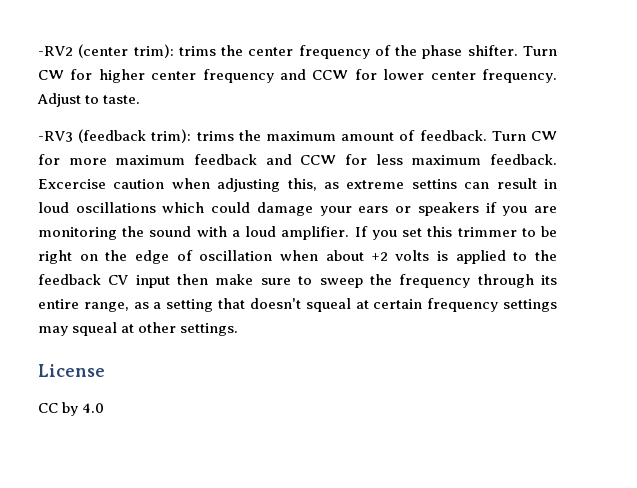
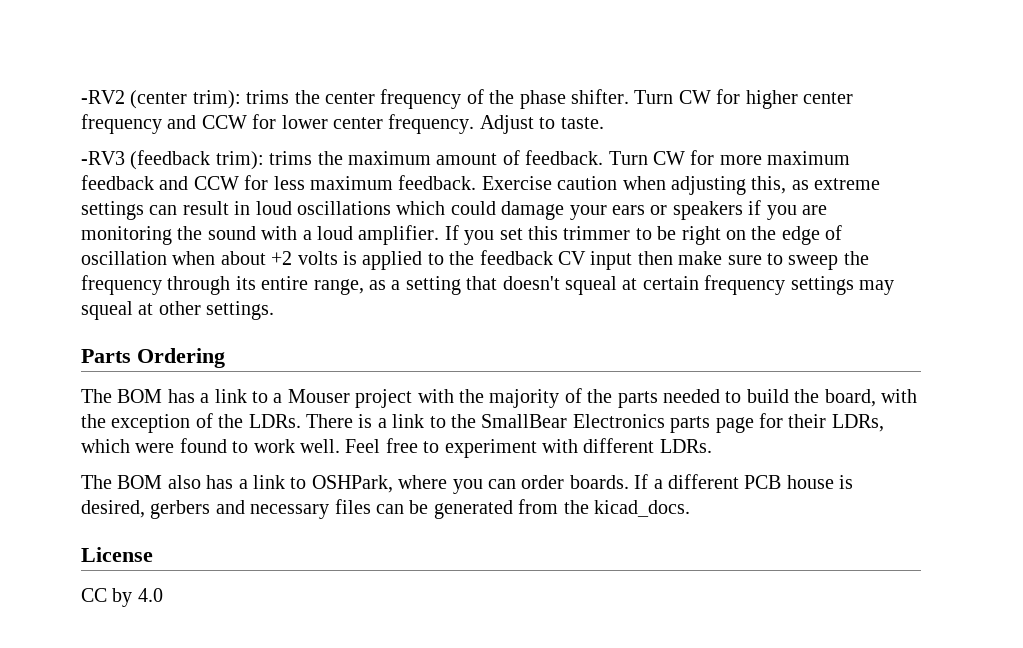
- Excercise caution when adjusting this, as extreme settins can result in loud oscillations which could damage your ears or speakers if you are monitoring the sound with a loud amplifier.
+ Exercise caution when adjusting this, as extreme settings can result in loud oscillations which could damage your ears or speakers if you are monitoring the sound with a loud amplifier.
+ Parts Ordering
+ The BOM has a link to a Mouser project with the majority of the parts needed to build the board, with the exception of the LDRs. There is a link to the SmallBear Electronics parts page for their LDRs, which were found to work well. Feel free to experiment with different LDRs.
+ The BOM also has a link to OSHPark, where you can order boards. If a different PCB house is desired, gerbers and necessary files can be generated from the kicad_docs.

